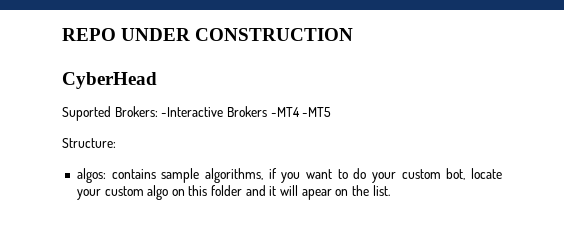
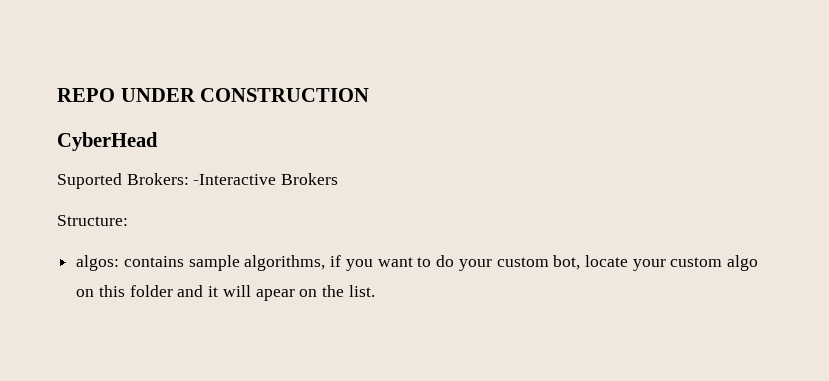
- Suported Brokers: -Interactive Brokers -MT4 -MT5
+ Suported Brokers: -Interactive Brokers

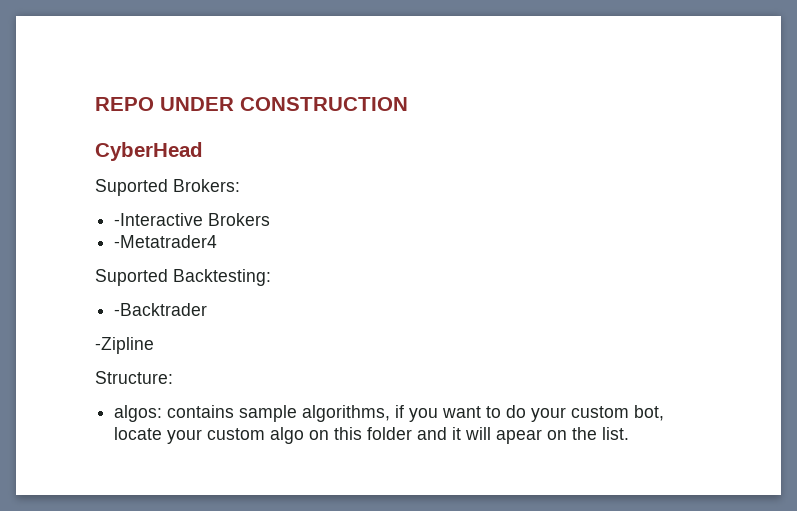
- Suported Brokers: -Interactive Brokers
+ Suported Brokers:
+ -Interactive Brokers
+ -Metatrader4
+ Suported Backtesting:
+ -Backtrader
+ -Zipline

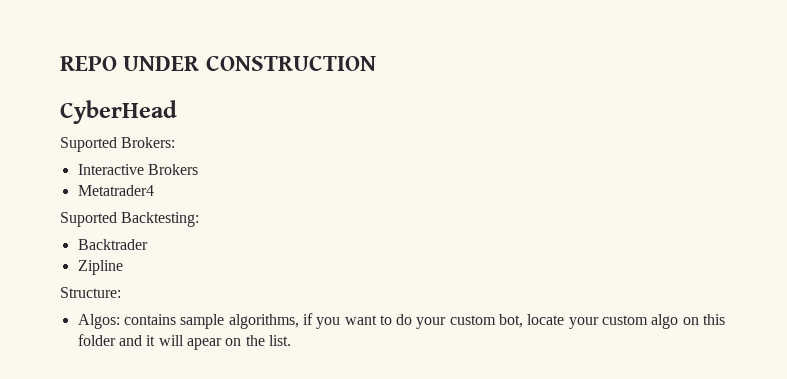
- -Interactive Brokers
+ Interactive Brokers
- -Metatrader4
+ Metatrader4
- -Backtrader
- -Zipline
+ Backtrader
+ Zipline
- algos: contains sample algorithms, if you want to do your custom bot, locate your custom algo on this folder and it will apear on the list.
+ Algos: contains sample algorithms, if you want to do your custom bot, locate your custom algo on this folder and it will apear on the list.

